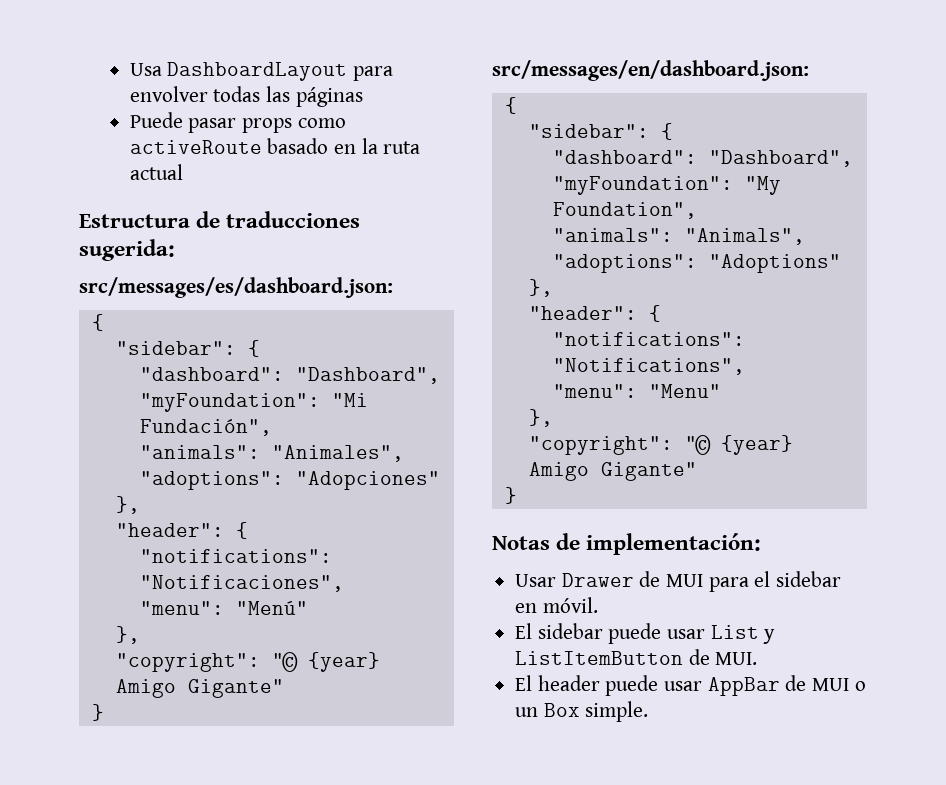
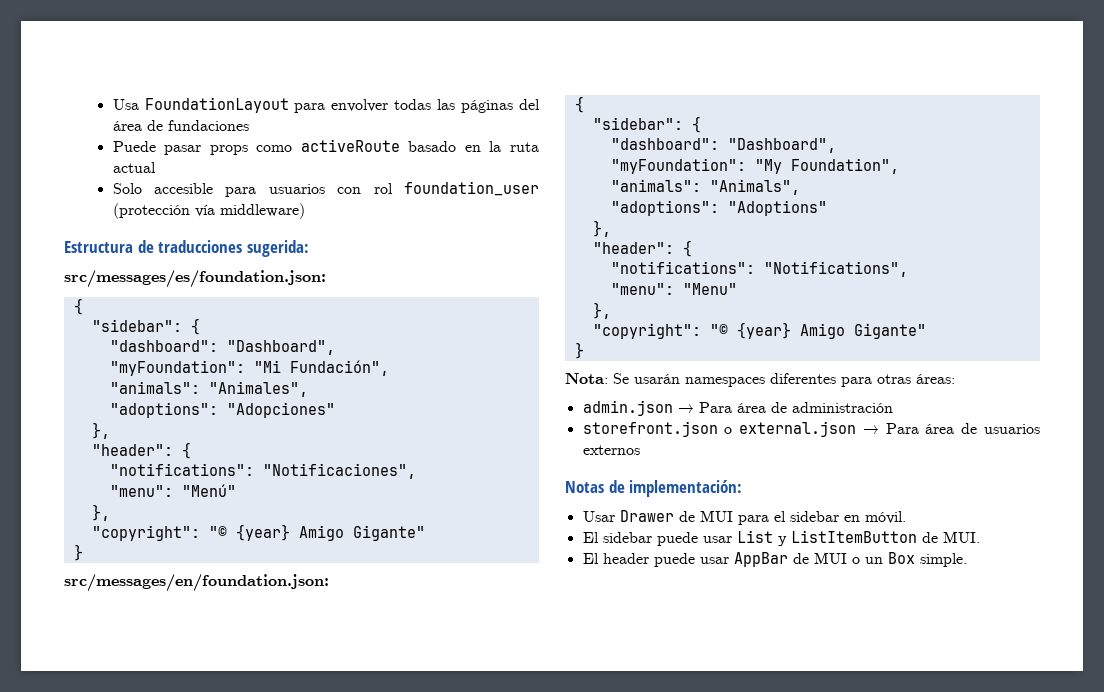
- Usa DashboardLayout para envolver todas las páginas
+ Usa FoundationLayout para envolver todas las páginas del área de fundaciones
+ Solo accesible para usuarios con rol foundation_user (protección vía middleware)
- src/messages/es/dashboard.json:
+ src/messages/es/foundation.json:
- src/messages/en/dashboard.json:
+ src/messages/en/foundation.json:
+ Nota: Se usarán namespaces diferentes para otras áreas:
+ admin.json → Para área de administración
+ storefront.json o external.json → Para área de usuarios externos

